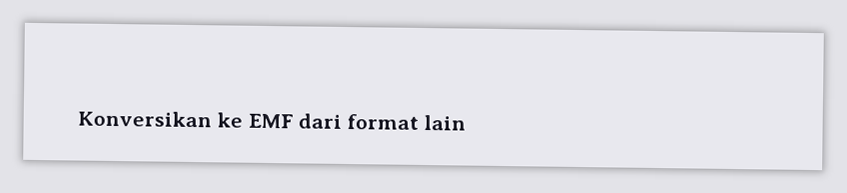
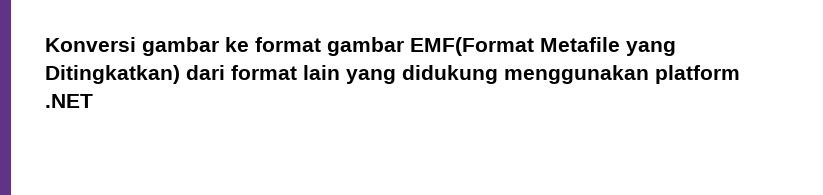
- Konversikan ke EMF dari format lain
+ Konversi gambar ke format gambar EMF(Format Metafile yang Ditingkatkan) dari format lain yang didukung menggunakan platform .NET

